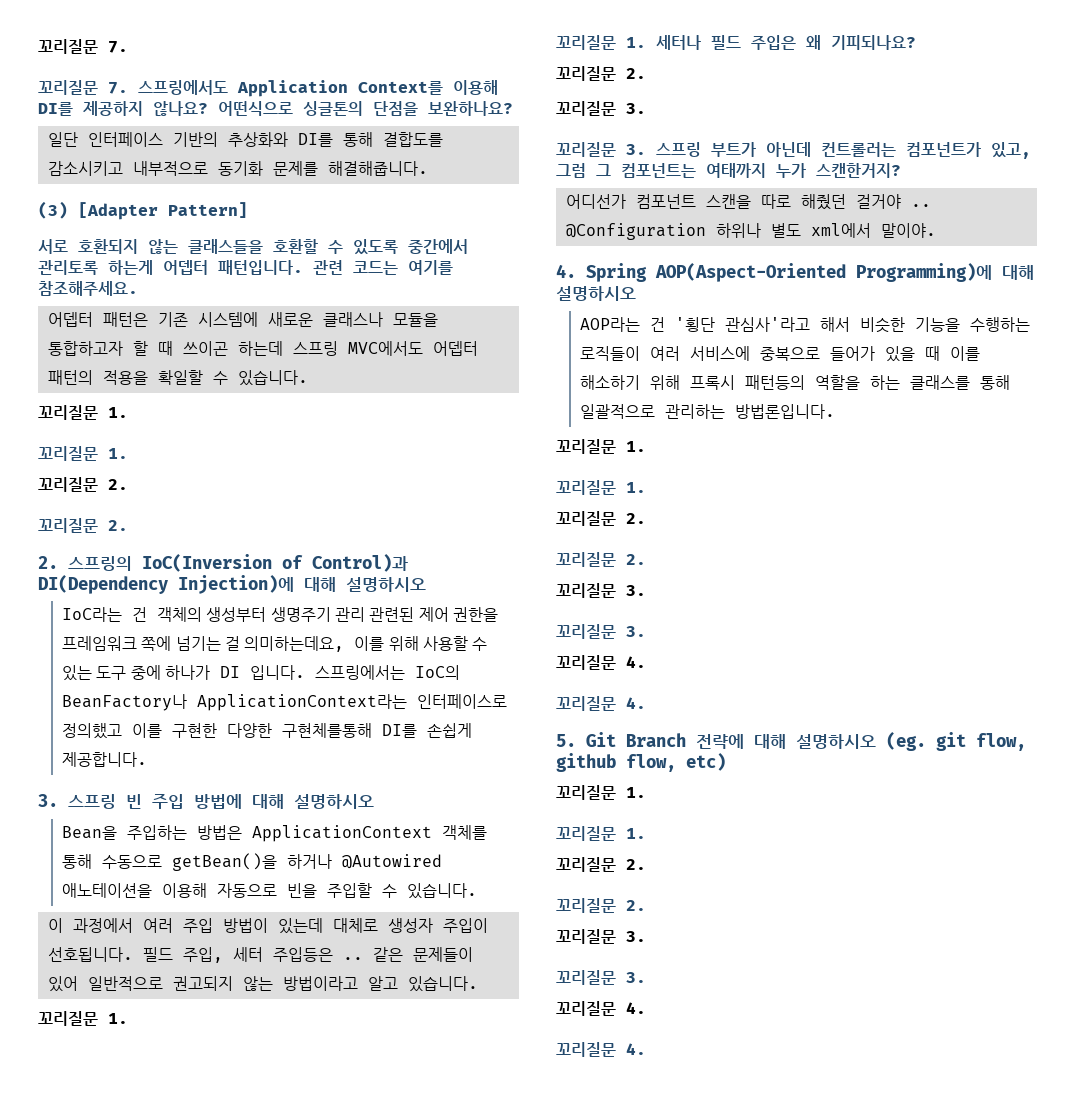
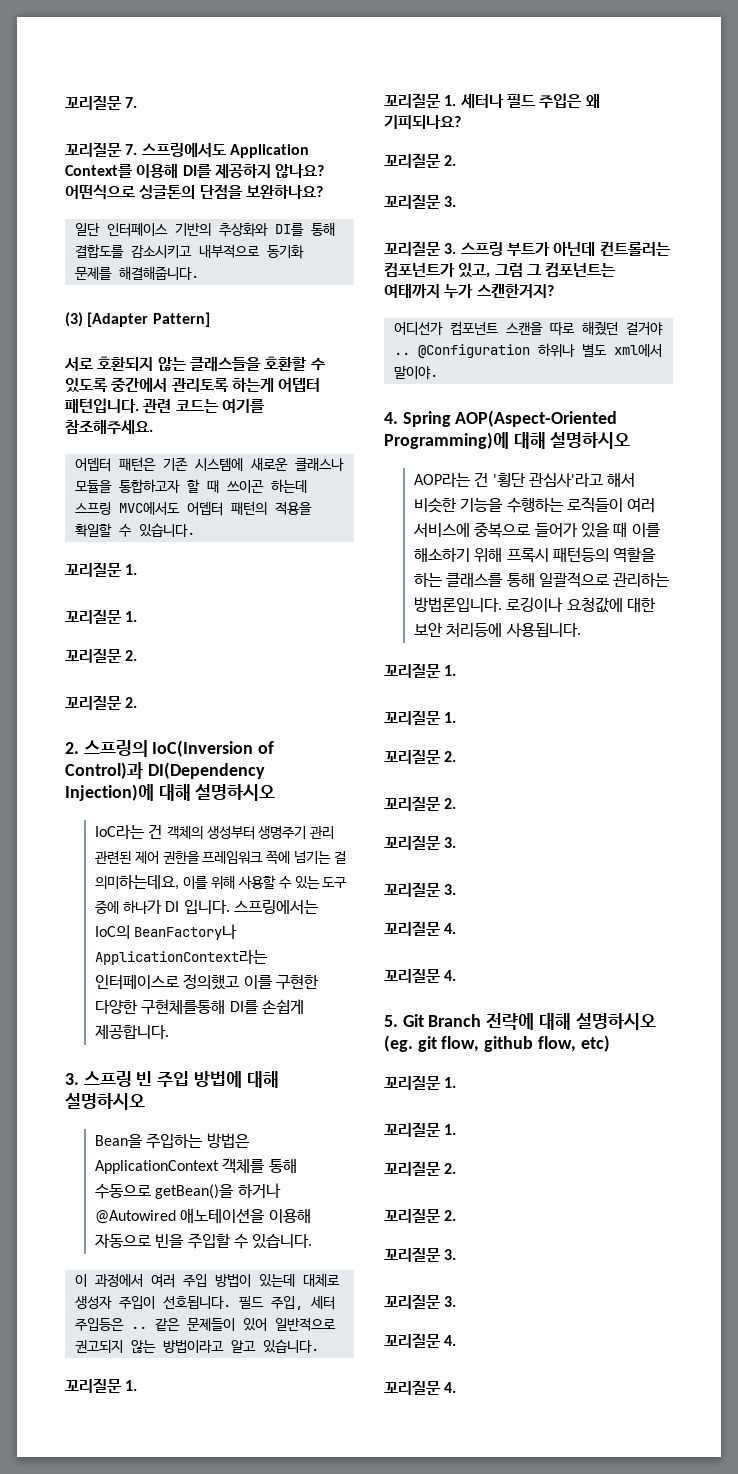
+ 로깅이나 요청값에 대한 보안 처리등에 사용됩니다.

